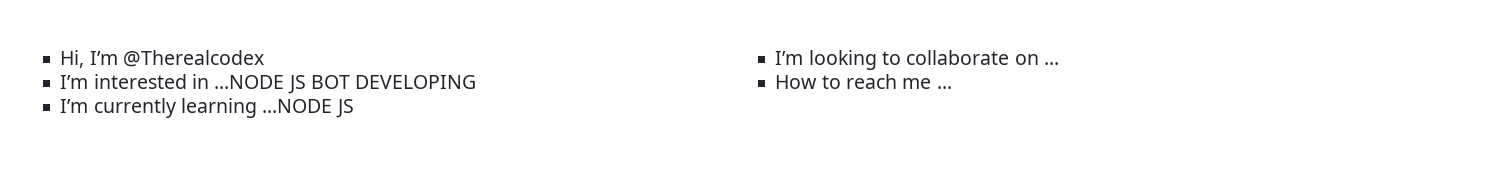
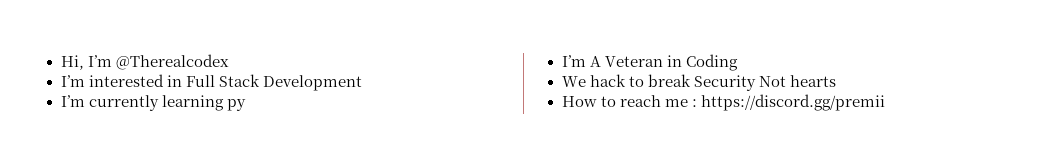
- I’m interested in ...NODE JS BOT DEVELOPING
+ I’m interested in Full Stack Development
- I’m currently learning ...NODE JS
- I’m looking to collaborate on ...
+ I’m currently learning py
+ I’m A Veteran in Coding
+ We hack to break Security Not hearts
- How to reach me ...
+ How to reach me : https://discord.gg/premii

